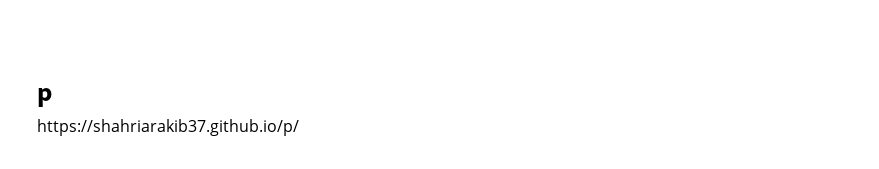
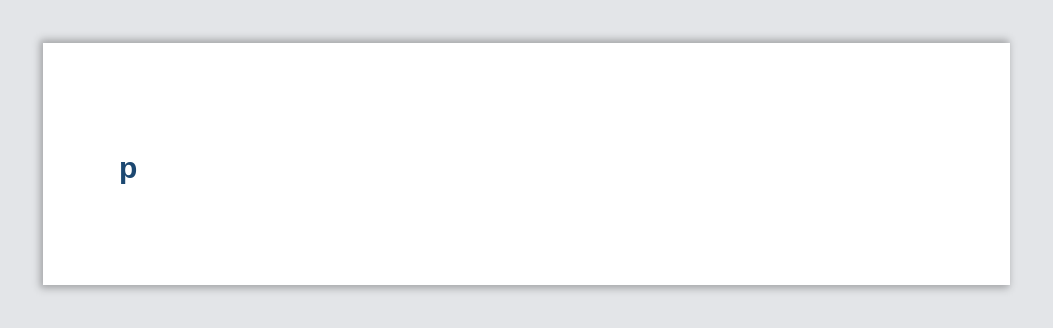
- https://shahriarakib37.github.io/p/

